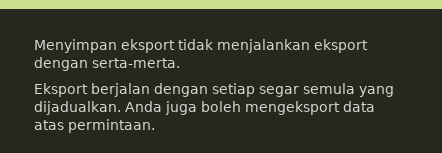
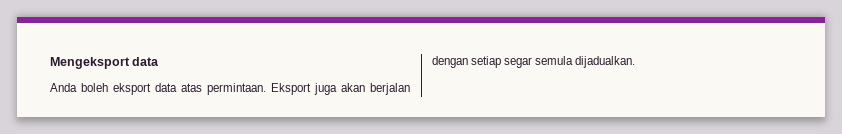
- Menyimpan eksport tidak menjalankan eksport dengan serta-merta.
- Eksport berjalan dengan setiap segar semula yang dijadualkan. Anda juga boleh mengeksport data atas permintaan.
+ Mengeksport data
+ Anda boleh eksport data atas permintaan. Eksport juga akan berjalan dengan setiap segar semula dijadualkan.

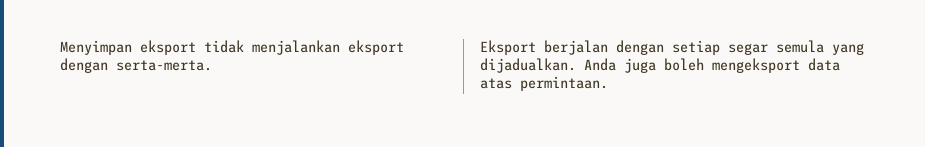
- Mengeksport data
- Anda boleh eksport data atas permintaan. Eksport juga akan berjalan dengan setiap segar semula dijadualkan.
+ Menyimpan eksport tidak menjalankan eksport dengan serta-merta.
+ Eksport berjalan dengan setiap segar semula yang dijadualkan. Anda juga boleh mengeksport data atas permintaan.

